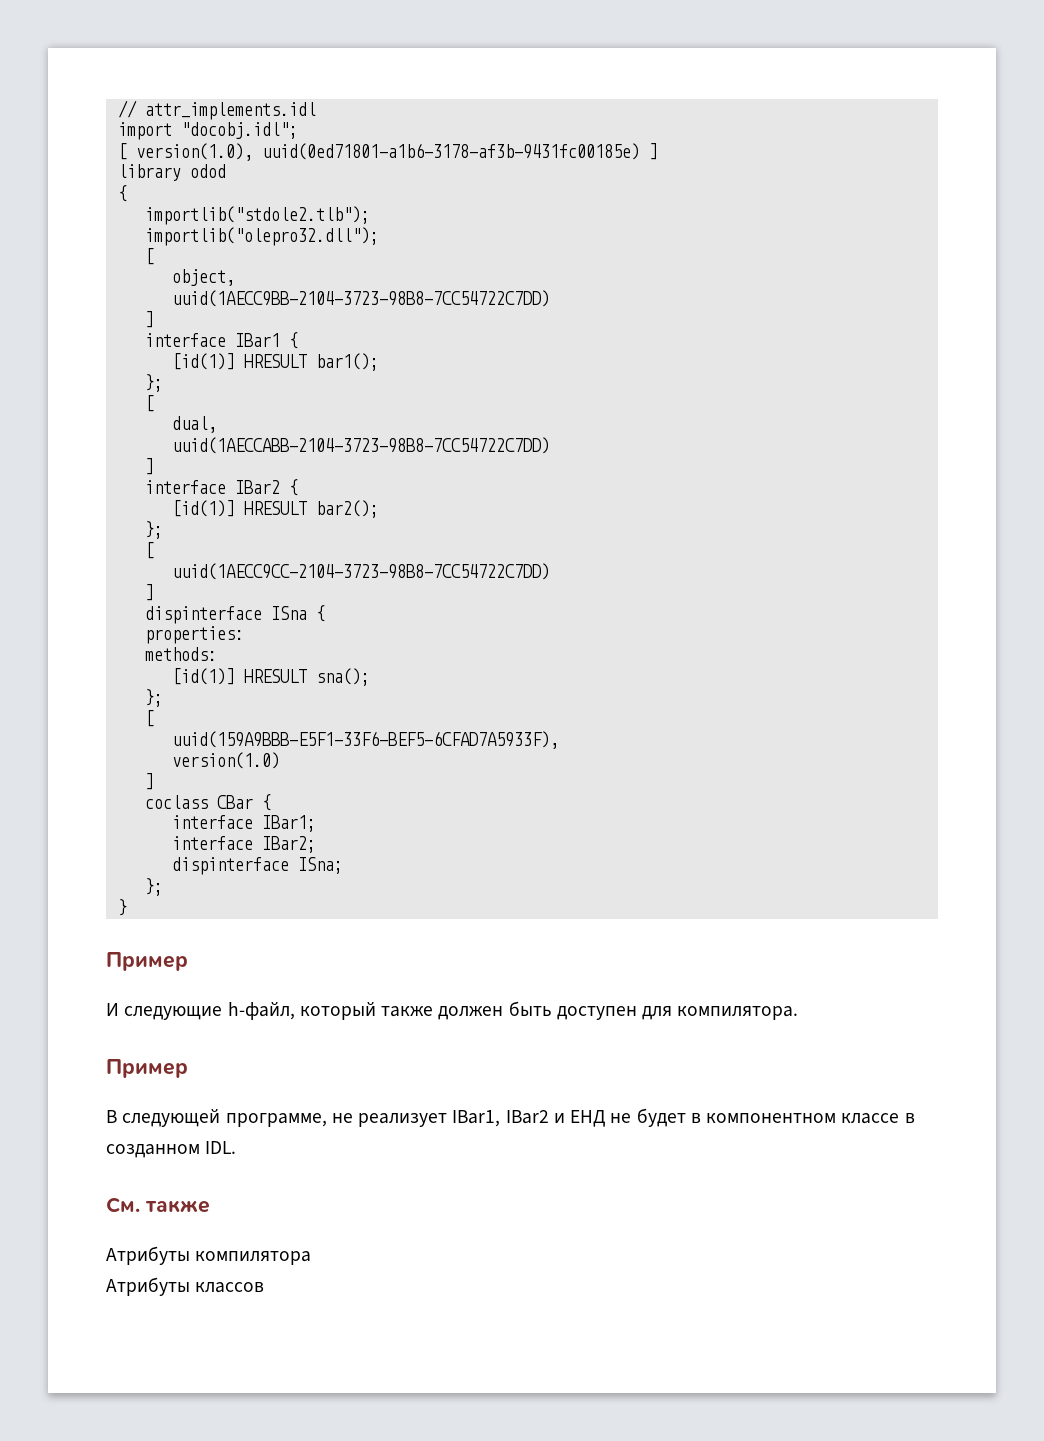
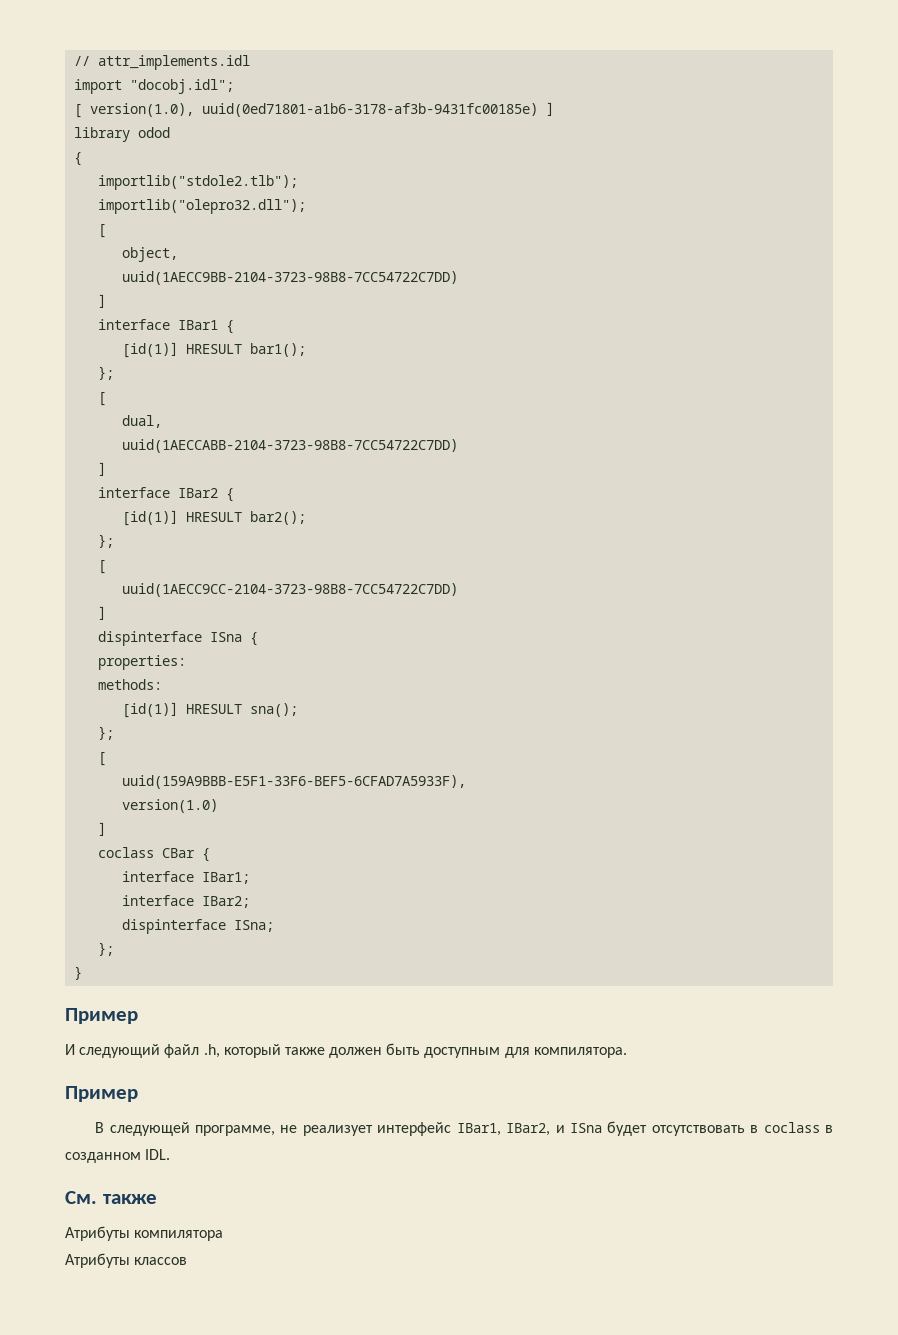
- И следующие h-файл, который также должен быть доступен для компилятора.
+ И следующий файл .h, который также должен быть доступным для компилятора.
- В следующей программе, не реализует IBar1, IBar2 и ЕНД не будет в компонентном классе в созданном IDL.
+ В следующей программе, не реализует интерфейс IBar1, IBar2, и ISna будет отсутствовать в coclass в созданном IDL.

